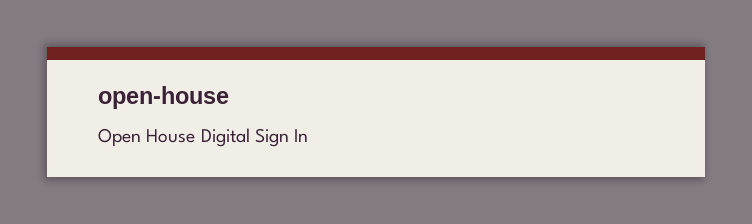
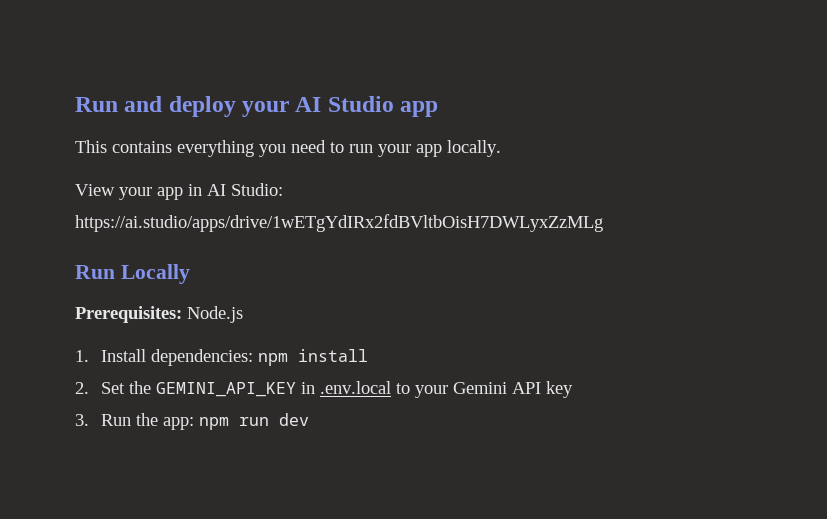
- open-house
- Open House Digital Sign In
+ Run and deploy your AI Studio app
+ This contains everything you need to run your app locally.
+ View your app in AI Studio: https://ai.studio/apps/drive/1wETgYdIRx2fdBVltbOisH7DWLyxZzMLg
+ Run Locally
+ Prerequisites: Node.js
+ 1. Install dependencies: npm install
+ 2. Set the GEMINI_API_KEY in .env.local to your Gemini API key
+ 3. Run the app: npm run dev

